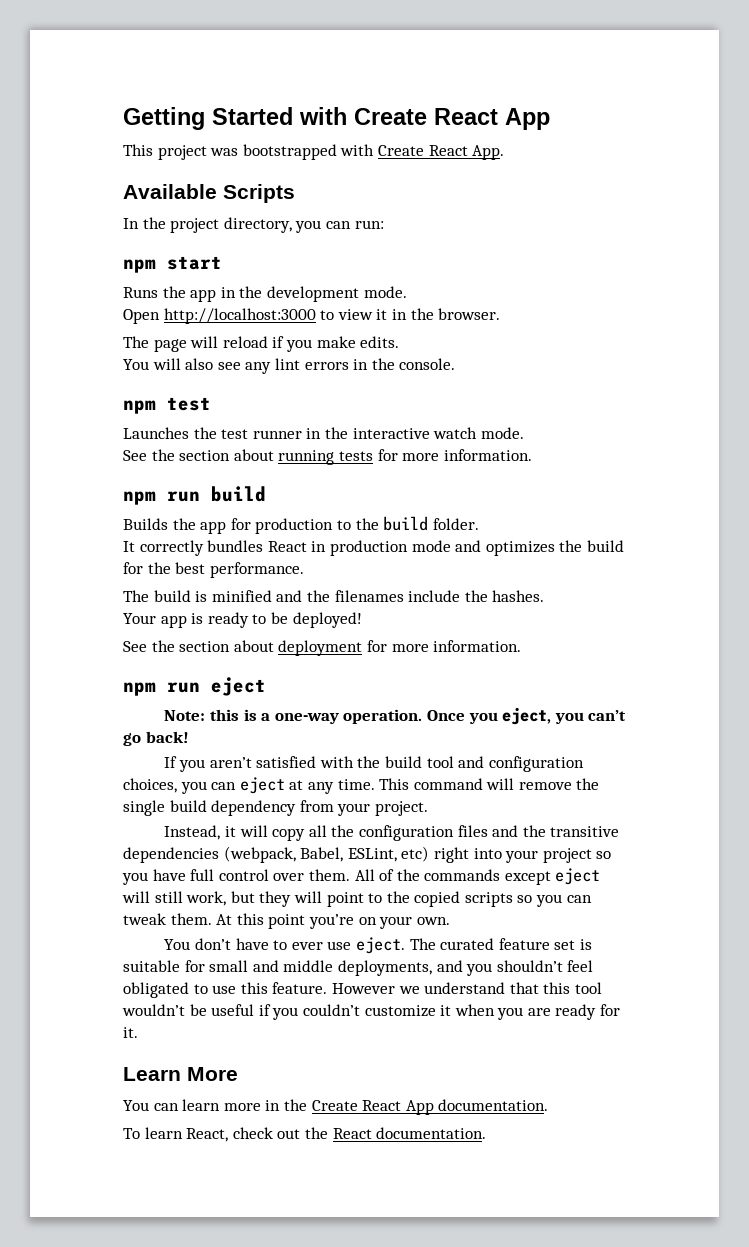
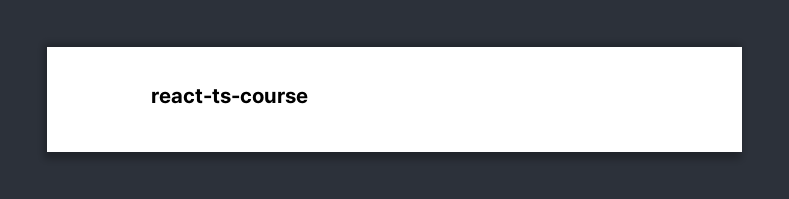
- Getting Started with Create React App
- This project was bootstrapped with Create React App.
- Available Scripts
- In the project directory, you can run:
- npm start
- Runs the app in the development mode.
- Open http://localhost:3000 to view it in the browser.
- The page will reload if you make edits.
- You will also see any lint errors in the console.
- npm test
- Launches the test runner in the interactive watch mode.
- See the section about running tests for more information.
- npm run build
- Builds the app for production to the build folder.
- It correctly bundles React in production mode and optimizes the build for the best performance.
- The build is minified and the filenames include the hashes.
- Your app is ready to be deployed!
- See the section about deployment for more information.
- npm run eject
- Note: this is a one-way operation. Once you eject, you can’t go back!
- If you aren’t satisfied with the build tool and configuration choices, you can eject at any time. This command will remove the single build dependency from your project.
- Instead, it will copy all the configuration files and the transitive dependencies (webpack, Babel, ESLint, etc) right into your project so you have full control over them. All of the commands except eject will still work, but they will point to the copied scripts so you can tweak them. At this point you’re on your own.
- You don’t have to ever use eject. The curated feature set is suitable for small and middle deployments, and you shouldn’t feel obligated to use this feature. However we understand that this tool wouldn’t be useful if you couldn’t customize it when you are ready for it.
- Learn More
- You can learn more in the Create React App documentation.
- To learn React, check out the React documentation.
+ react-ts-course

